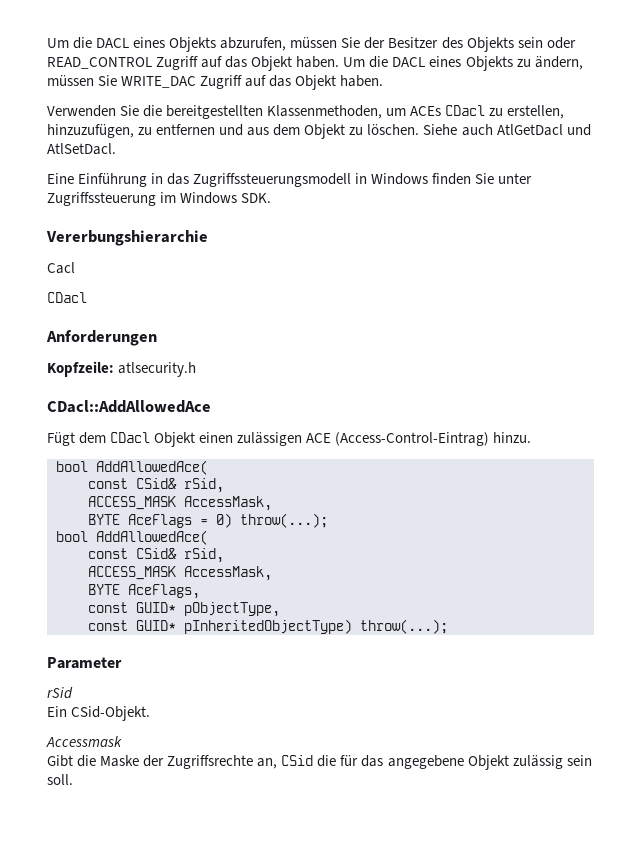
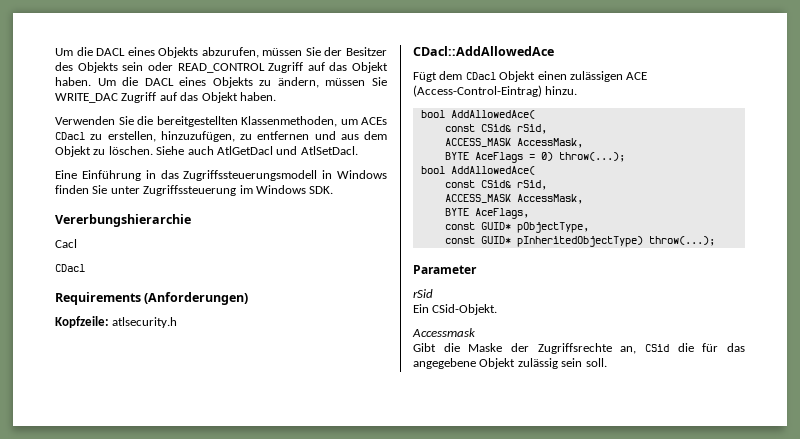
- Anforderungen
+ Requirements (Anforderungen)

